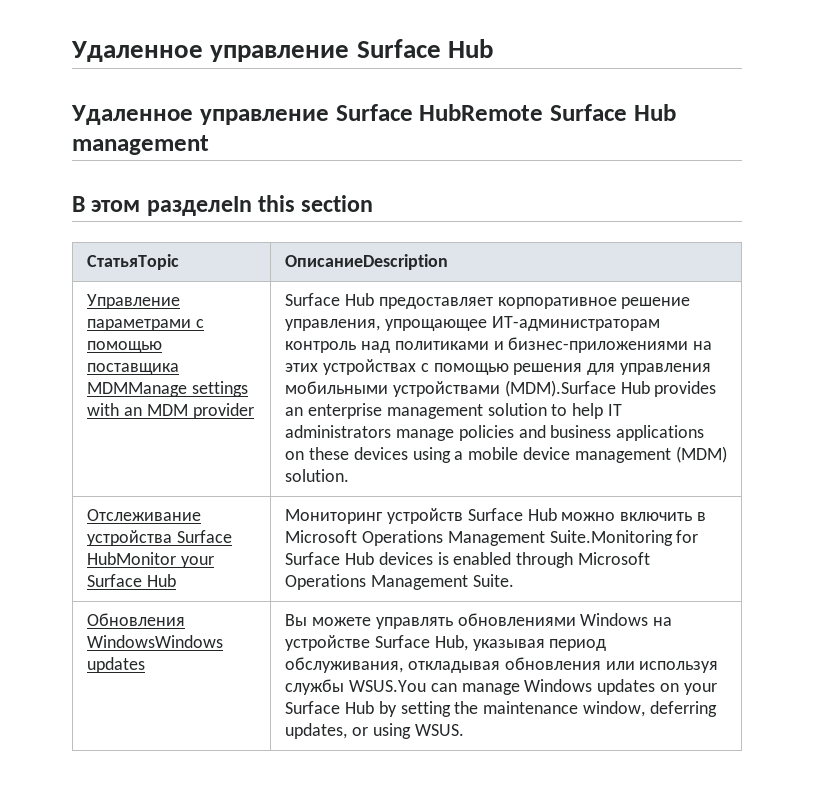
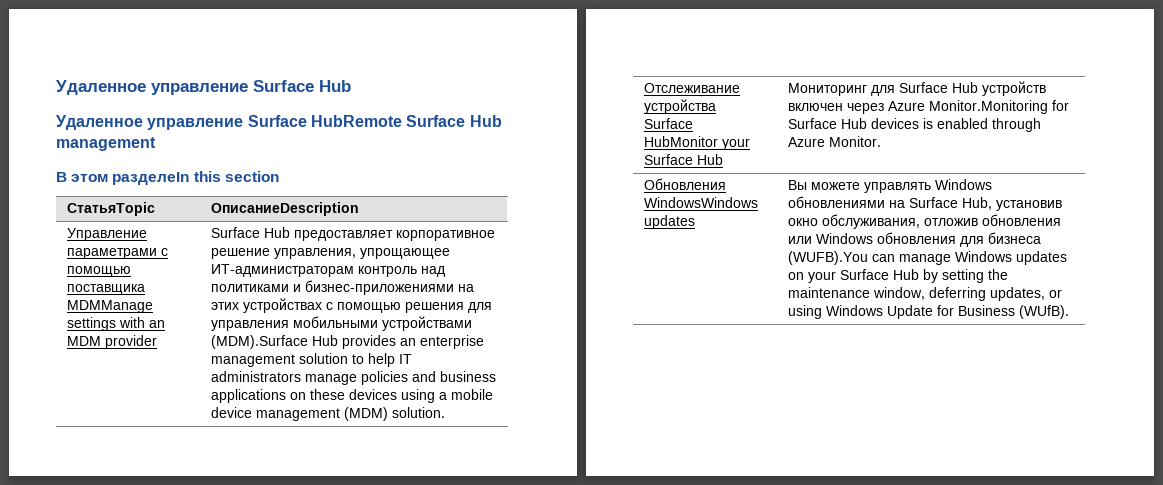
- Отслеживание устройства Surface HubMonitor your Surface Hub | Мониторинг устройств Surface Hub можно включить в Microsoft Operations Management Suite.Monitoring for Surface Hub devices is enabled through Microsoft Operations Management Suite.
+ Отслеживание устройства Surface HubMonitor your Surface Hub | Мониторинг для Surface Hub устройств включен через Azure Monitor.Monitoring for Surface Hub devices is enabled through Azure Monitor.
- Вы можете управлять обновлениями Windows на устройстве Surface Hub, указывая период обслуживания, откладывая обновления или используя службы WSUS.You can manage Windows updates on your Surface Hub by setting the maintenance window, deferring updates, or using WSUS.
+ Вы можете управлять Windows обновлениями на Surface Hub, установив окно обслуживания, отложив обновления или Windows обновления для бизнеса (WUFB).You can manage Windows updates on your Surface Hub by setting the maintenance window, deferring updates, or using Windows Update for Business (WUfB).

